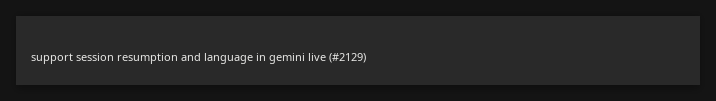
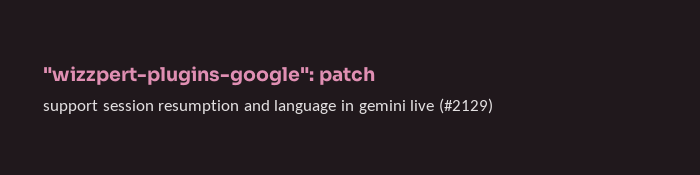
+ "wizzpert-plugins-google": patch

